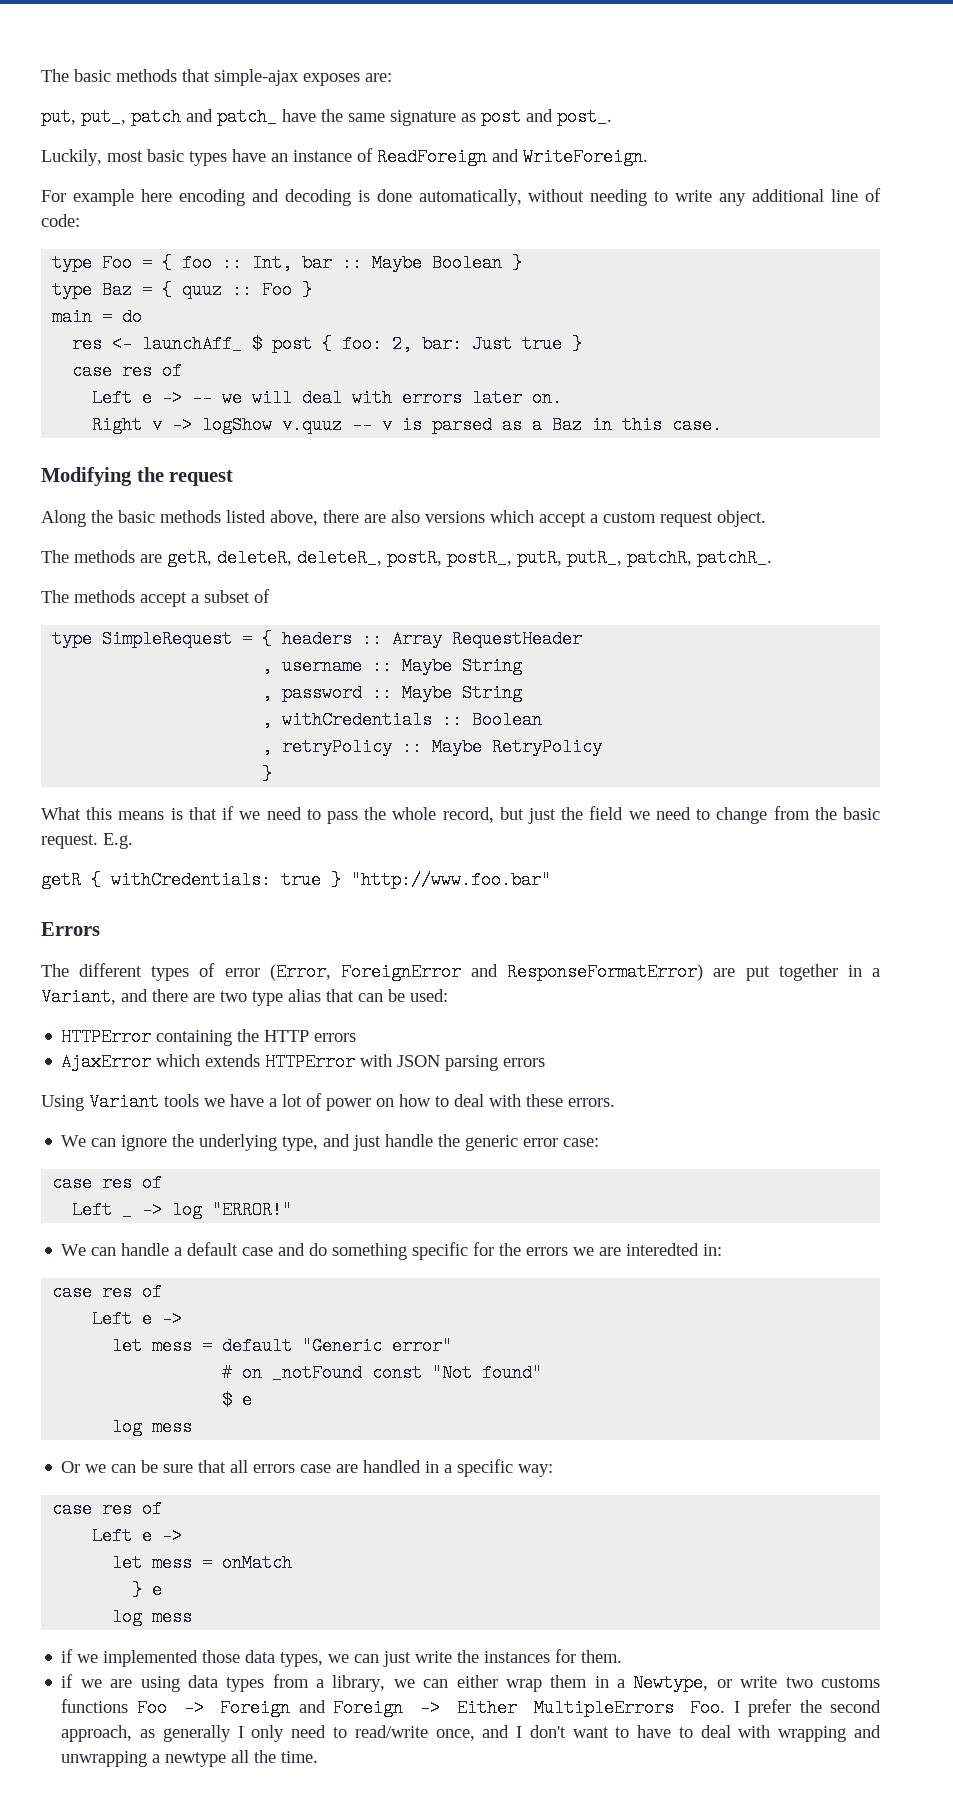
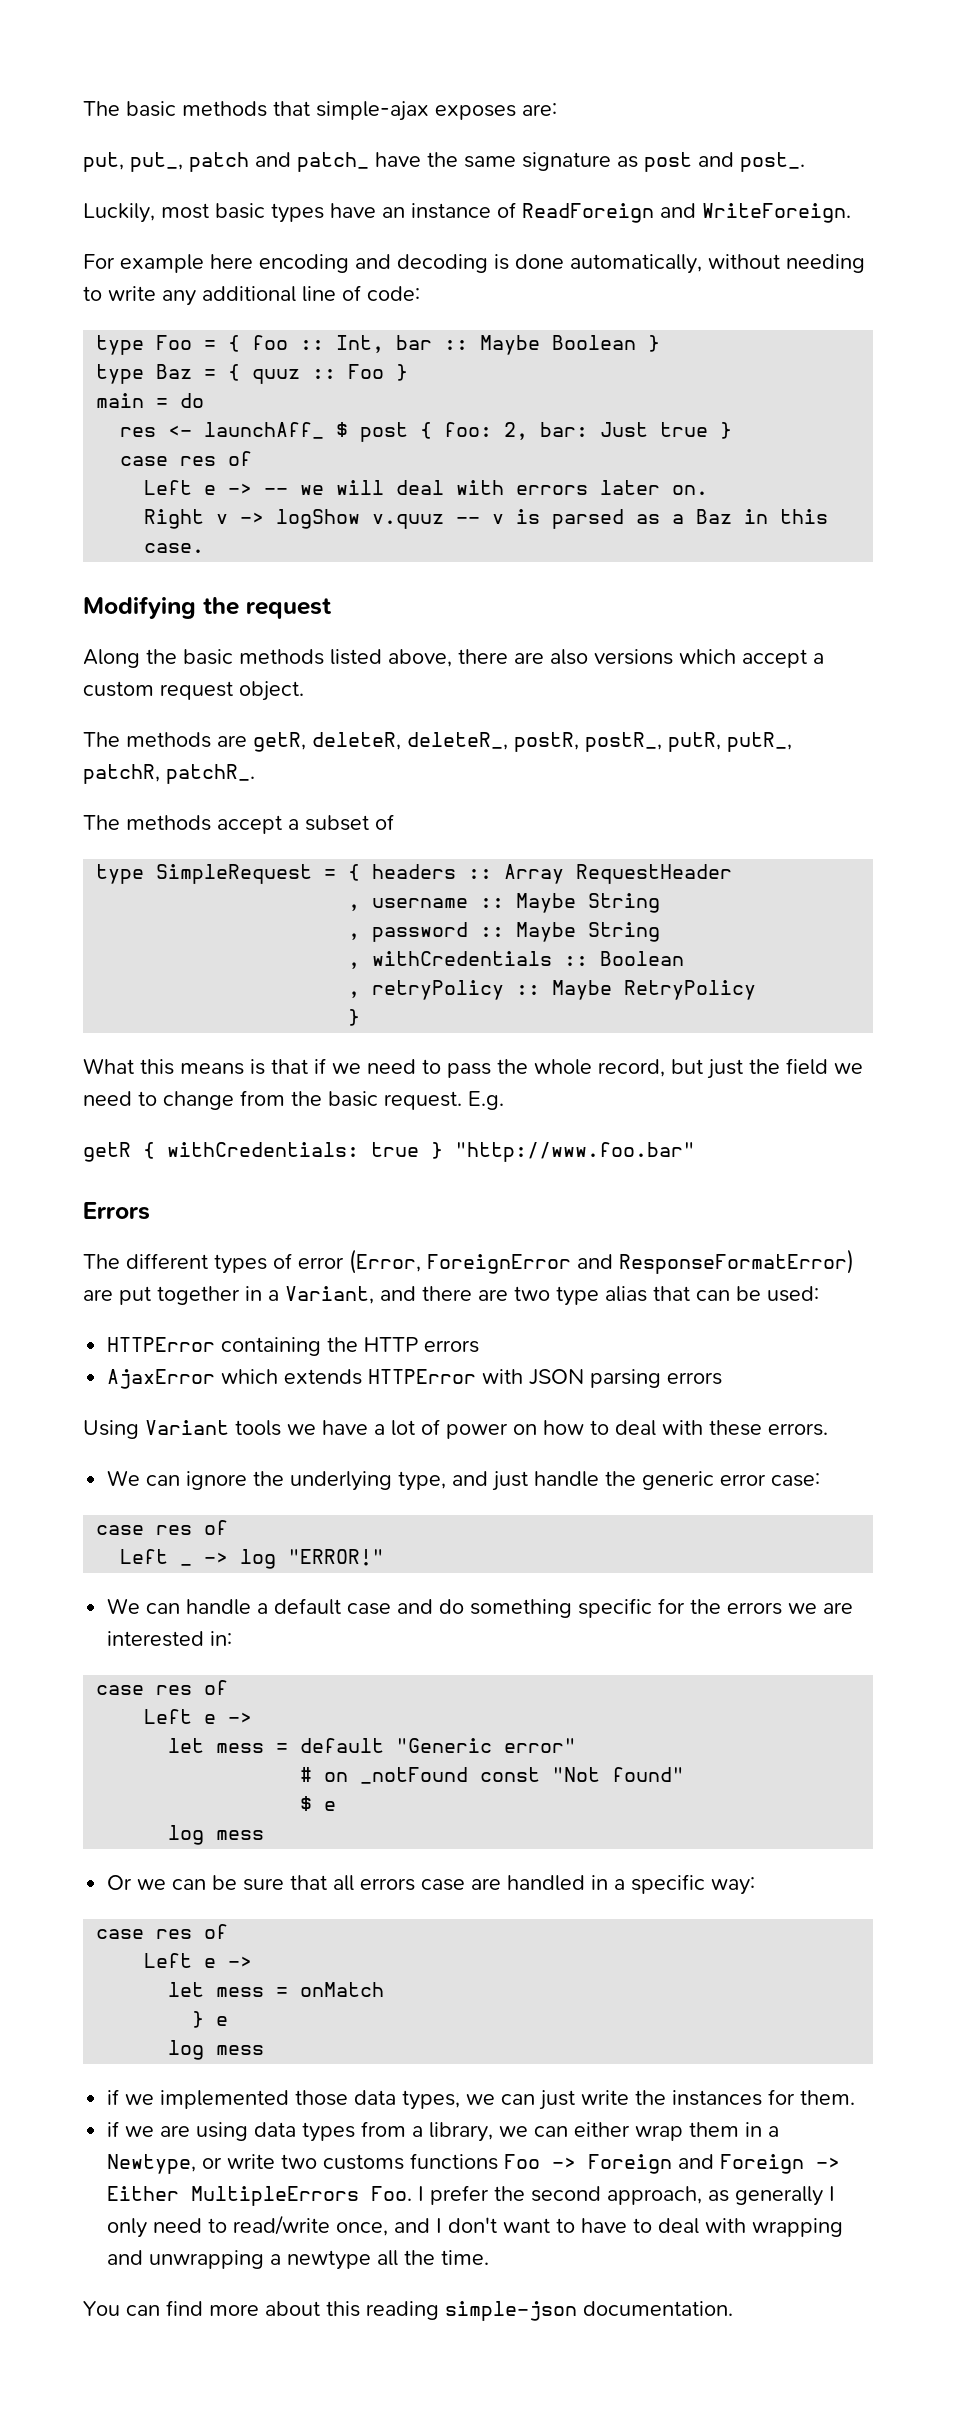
- We can handle a default case and do something specific for the errors we are interedted in:
+ We can handle a default case and do something specific for the errors we are interested in:
+ You can find more about this reading simple-json documentation.

